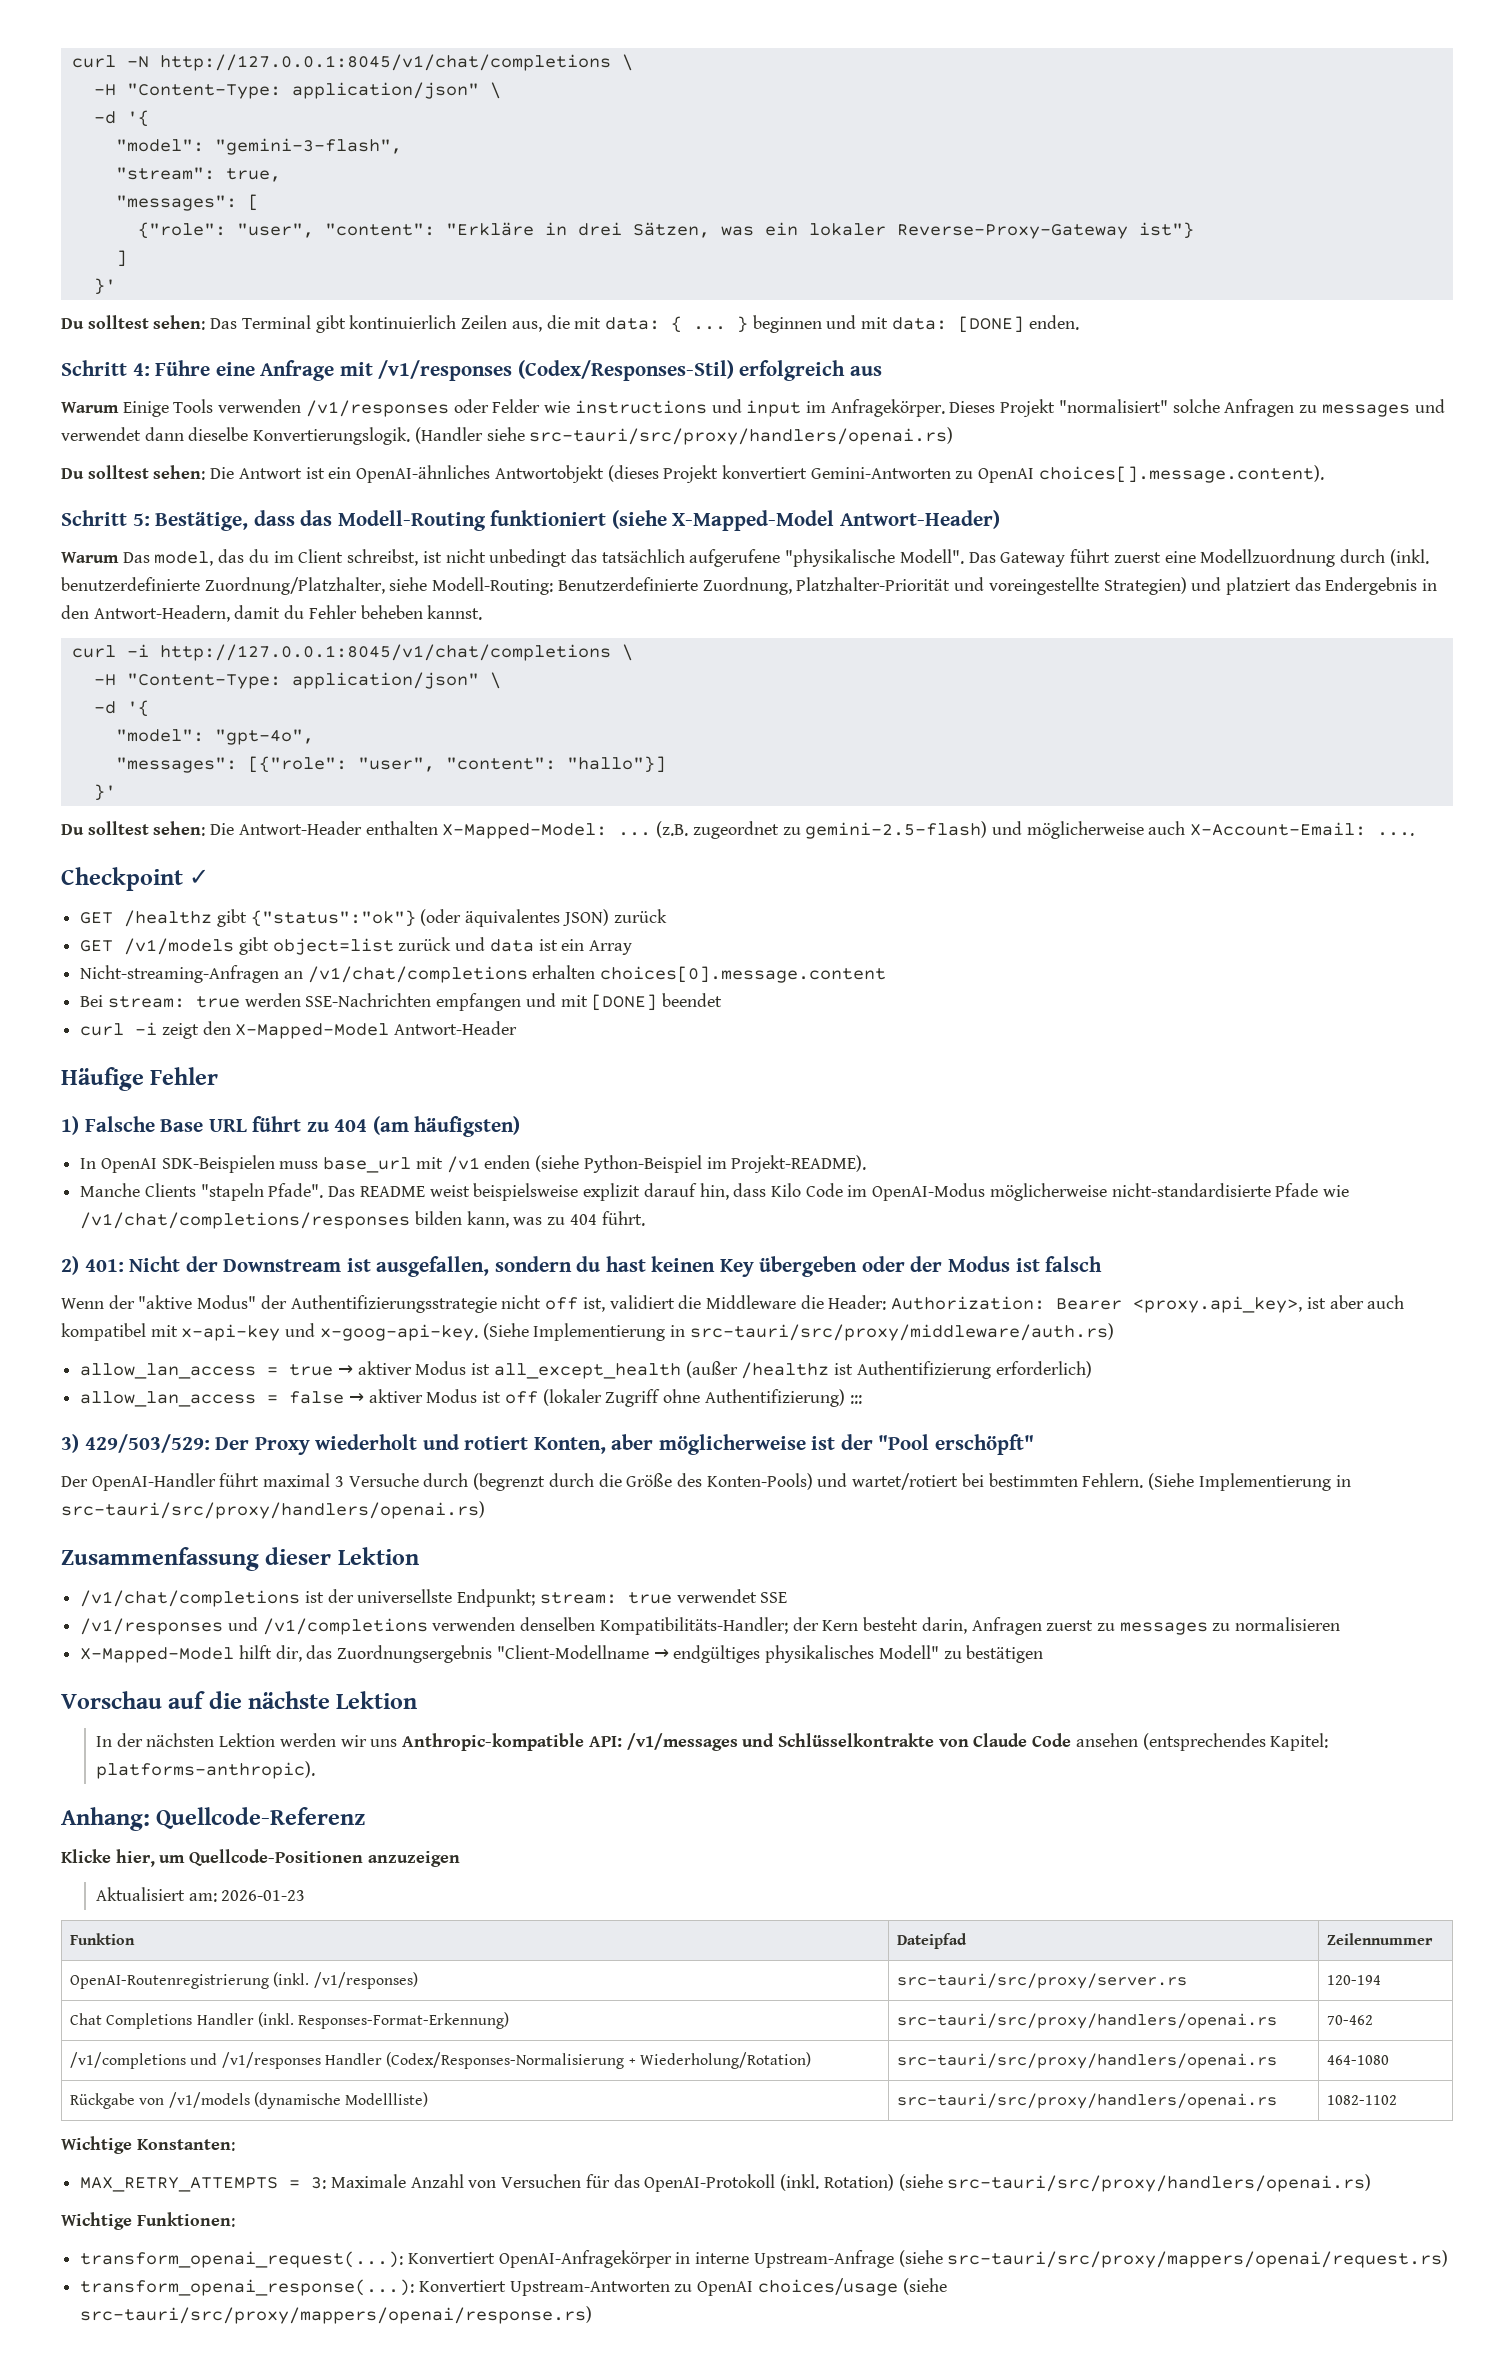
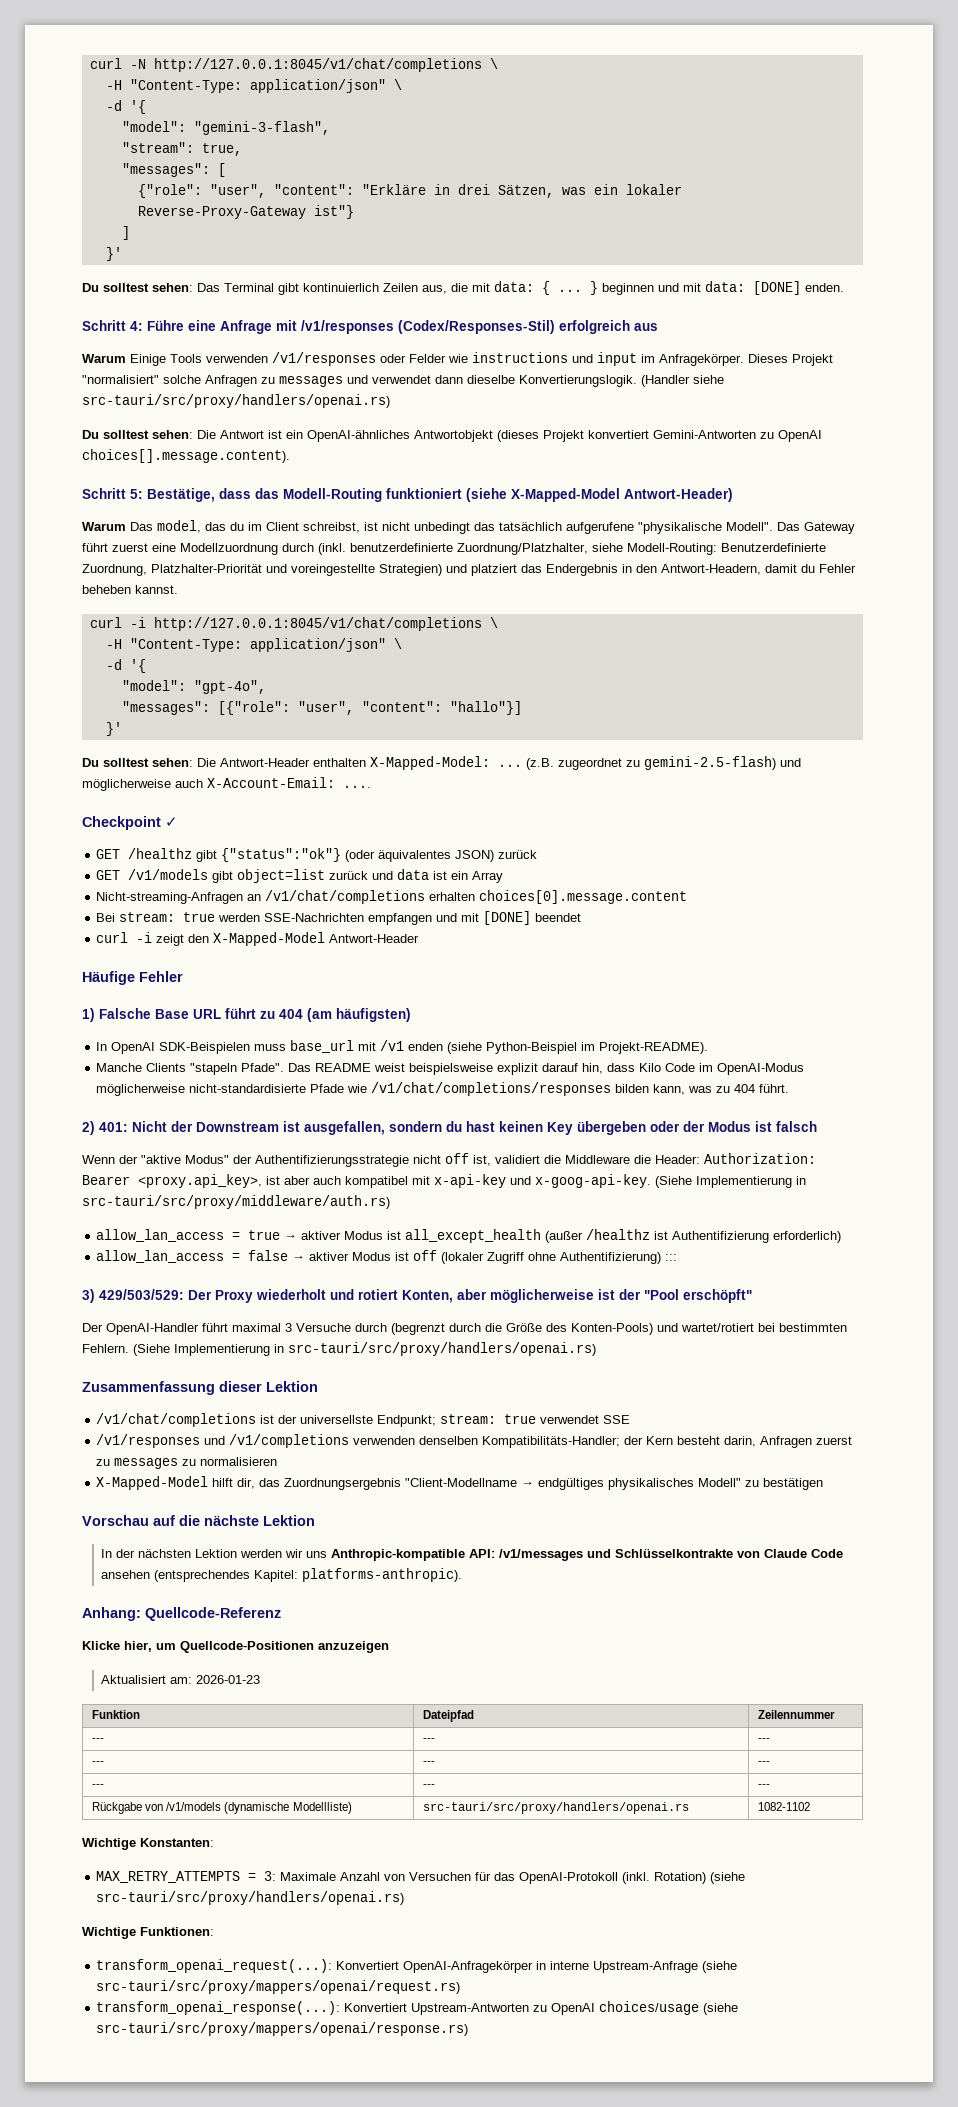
  Funktion | Dateipfad | Zeilennummer
- OpenAI-Routenregistrierung (inkl. /v1/responses) | src-tauri/src/proxy/server.rs | 120-194
- Chat Completions Handler (inkl. Responses-Format-Erkennung) | src-tauri/src/proxy/handlers/openai.rs | 70-462
- /v1/completions und /v1/responses Handler (Codex/Responses-Normalisierung + Wiederholung/Rotation) | src-tauri/src/proxy/handlers/openai.rs | 464-1080
+ --- | --- | ---
+ --- | --- | ---
+ --- | --- | ---

